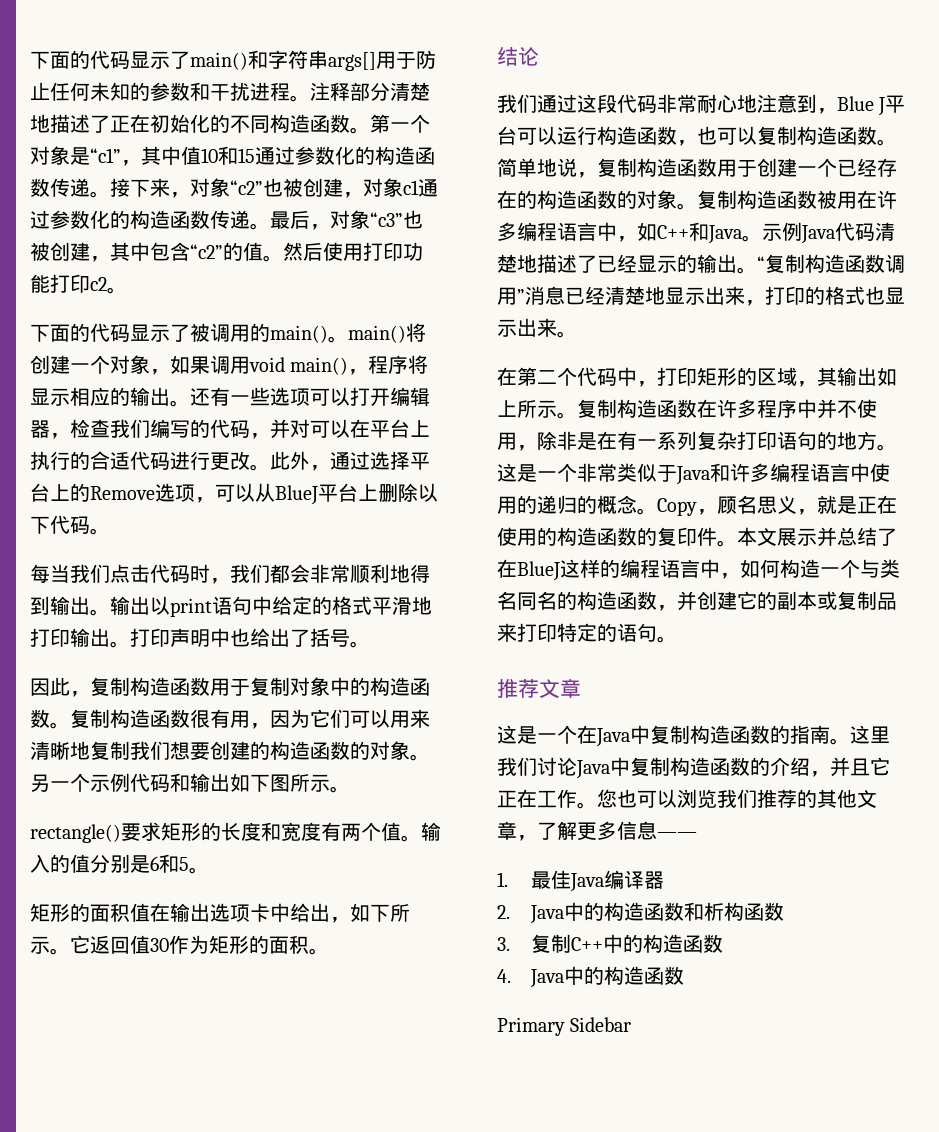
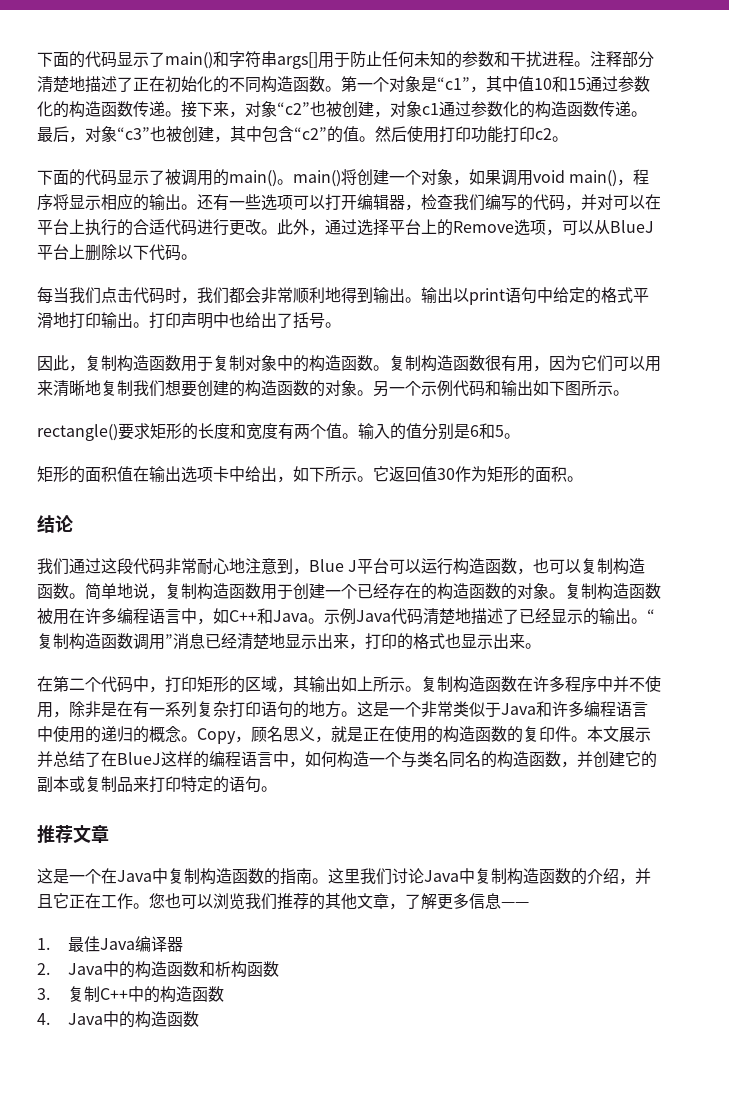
- Primary Sidebar

